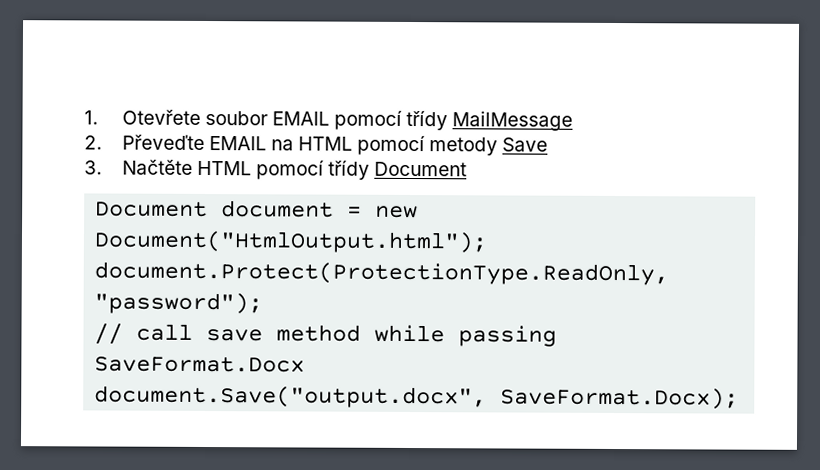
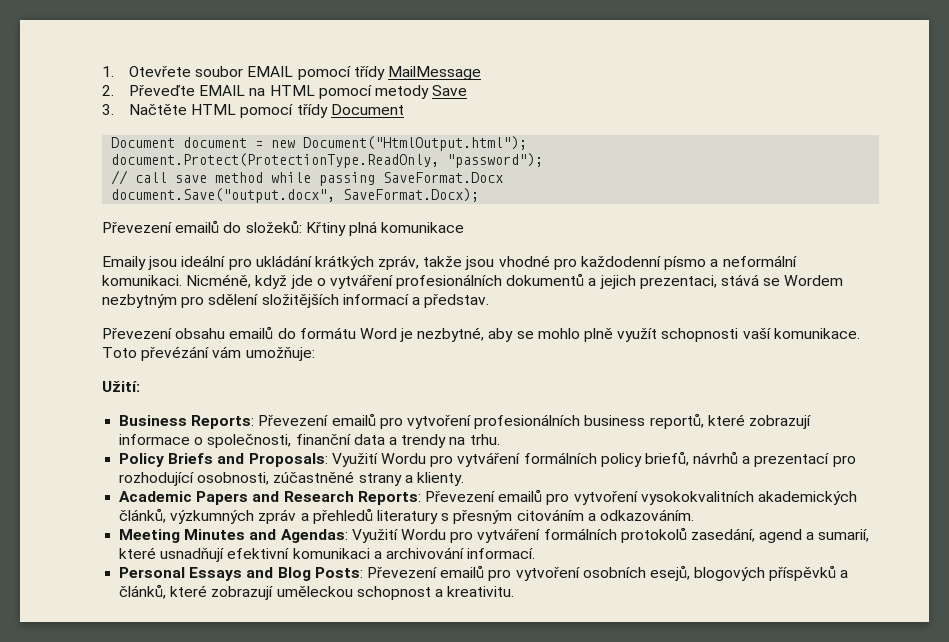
+ Převezení emailů do složeků: Křtiny plná komunikace
+ Emaily jsou ideální pro ukládání krátkých zpráv, takže jsou vhodné pro každodenní písmo a neformální komunikaci. Nicméně, když jde o vytváření profesionálních dokumentů a jejich prezentaci, stává se Wordem nezbytným pro sdělení složitějších informací a představ.
+ Převezení obsahu emailů do formátu Word je nezbytné, aby se mohlo plně využít schopnosti vaší komunikace. Toto převézání vám umožňuje:
+ Užití:
+ Business Reports: Převezení emailů pro vytvoření profesionálních business reportů, které zobrazují informace o společnosti, finanční data a trendy na trhu.
+ Policy Briefs and Proposals: Využití Wordu pro vytváření formálních policy briefů, návrhů a prezentací pro rozhodující osobnosti, zúčastněné strany a klienty.
+ Academic Papers and Research Reports: Převezení emailů pro vytvoření vysokokvalitních akademických článků, výzkumných zpráv a přehledů literatury s přesným citováním a odkazováním.
+ Meeting Minutes and Agendas: Využití Wordu pro vytváření formálních protokolů zasedání, agend a sumarií, které usnadňují efektivní komunikaci a archivování informací.
+ Personal Essays and Blog Posts: Převezení emailů pro vytvoření osobních esejů, blogových příspěvků a článků, které zobrazují uměleckou schopnost a kreativitu.

